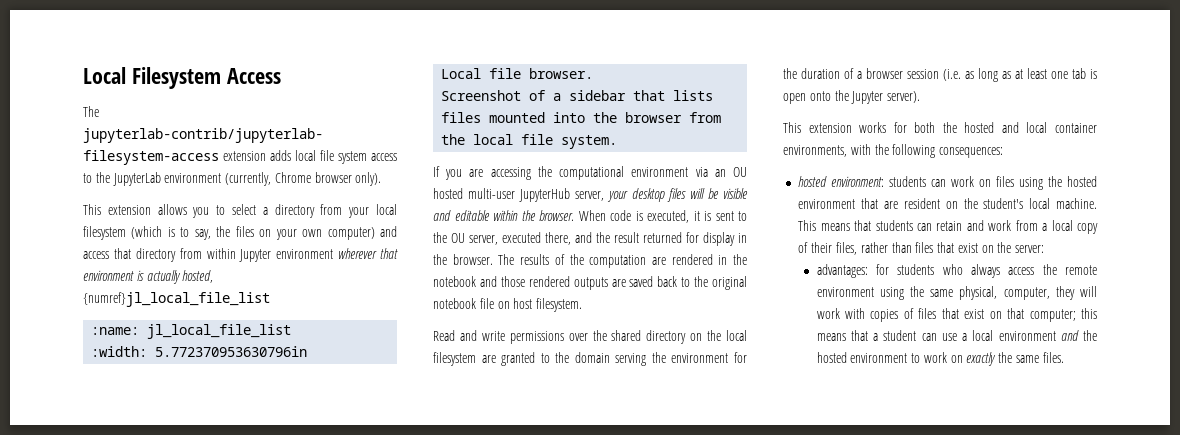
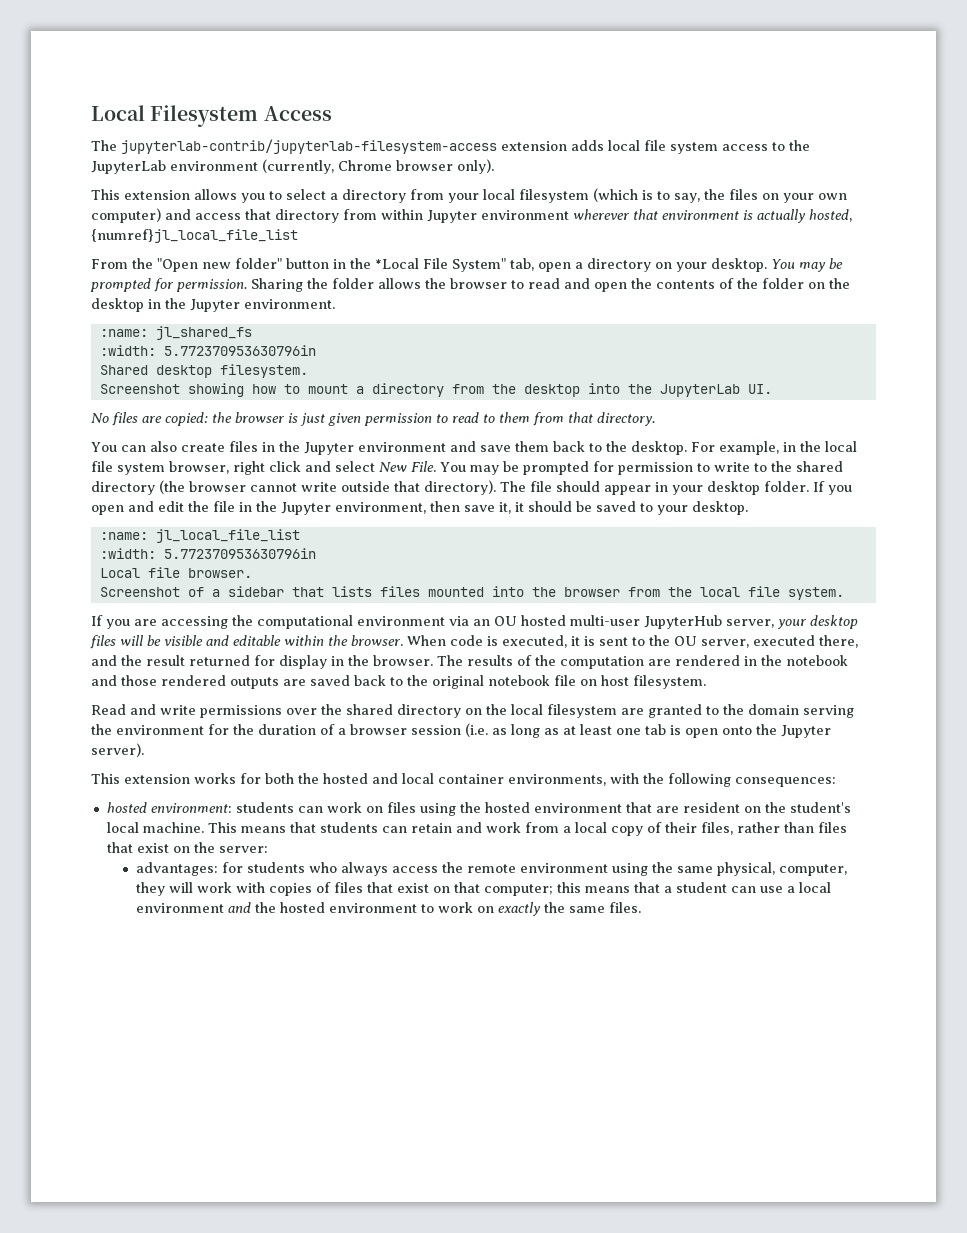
+ From the "Open new folder" button in the *Local File System" tab, open a directory on your desktop. You may be prompted for permission. Sharing the folder allows the browser to read and open the contents of the folder on the desktop in the Jupyter environment.
+ :name: jl_shared_fs
+ :width: 5.772370953630796in
+ Shared desktop filesystem.
+ Screenshot showing how to mount a directory from the desktop into the JupyterLab UI.
+ No files are copied: the browser is just given permission to read to them from that directory.
+ You can also create files in the Jupyter environment and save them back to the desktop. For example, in the local file system browser, right click and select New File. You may be prompted for permission to write to the shared directory (the browser cannot write outside that directory). The file should appear in your desktop folder. If you open and edit the file in the Jupyter environment, then save it, it should be saved to your desktop.

